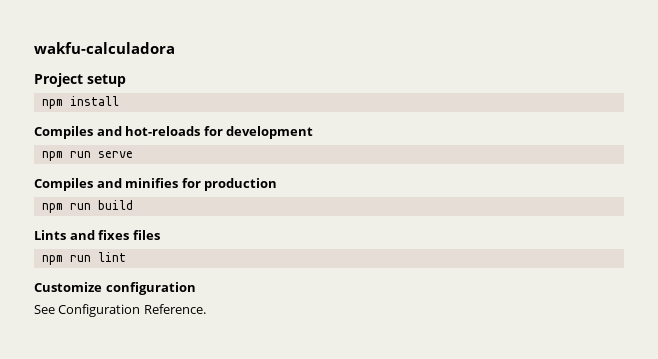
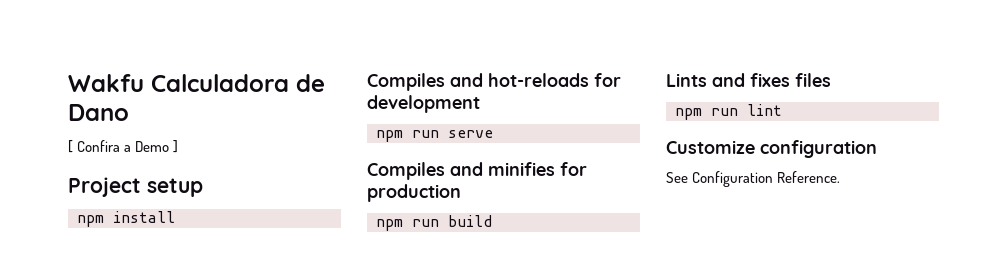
- wakfu-calculadora
+ Wakfu Calculadora de Dano
+ [ Confira a Demo ]

